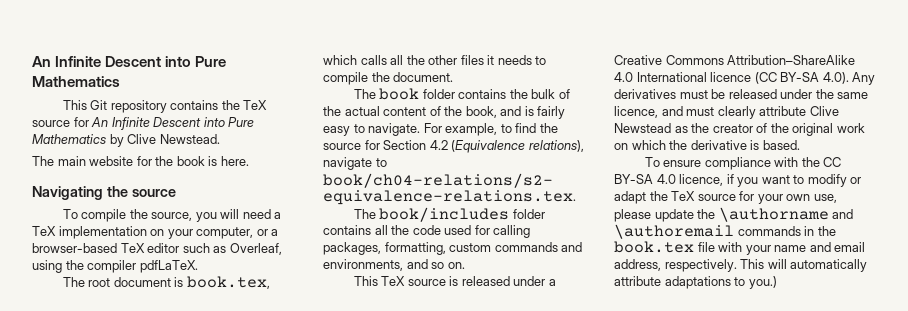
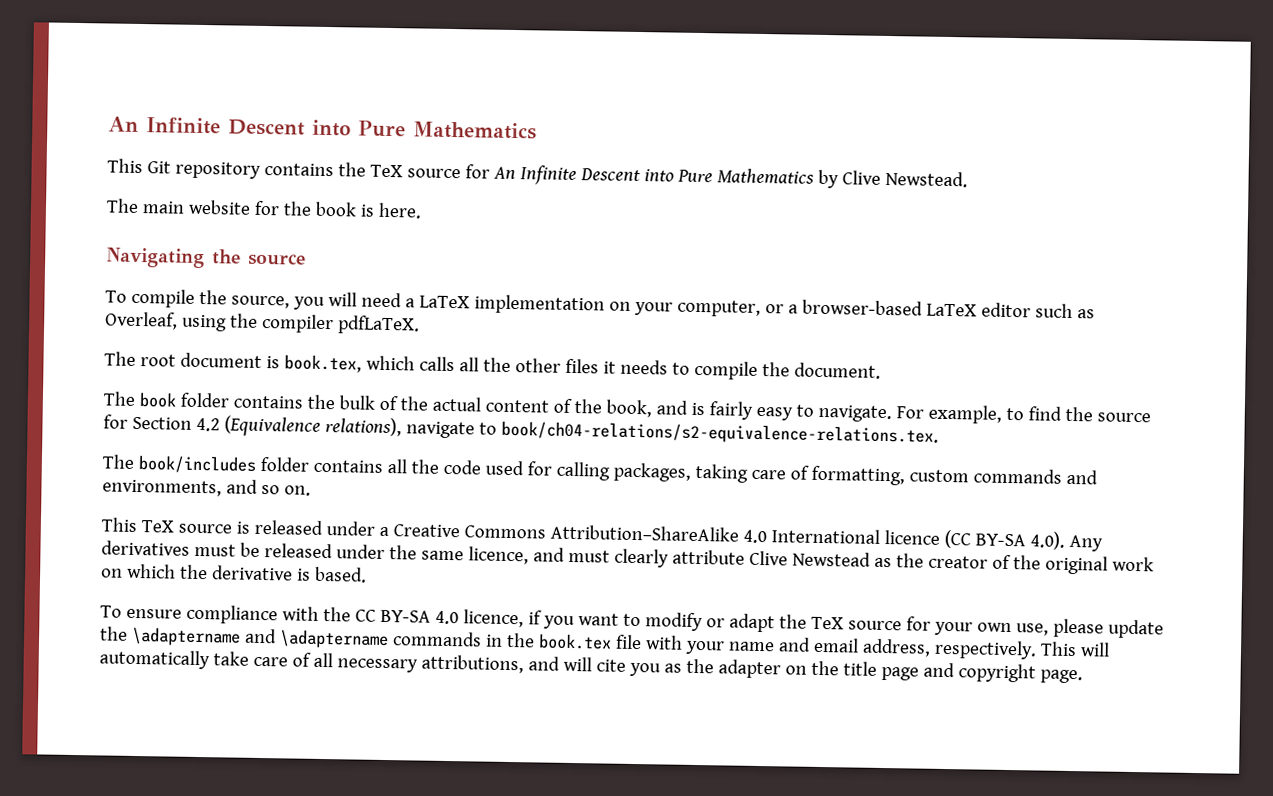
- To compile the source, you will need a TeX implementation on your computer, or a browser-based TeX editor such as Overleaf, using the compiler pdfLaTeX.
+ To compile the source, you will need a LaTeX implementation on your computer, or a browser-based LaTeX editor such as Overleaf, using the compiler pdfLaTeX.
- The book/includes folder contains all the code used for calling packages, formatting, custom commands and environments, and so on.
+ The book/includes folder contains all the code used for calling packages, taking care of formatting, custom commands and environments, and so on.
- To ensure compliance with the CC BY-SA 4.0 licence, if you want to modify or adapt the TeX source for your own use, please update the \authorname and \authoremail commands in the book.tex file with your name and email address, respectively.
+ To ensure compliance with the CC BY-SA 4.0 licence, if you want to modify or adapt the TeX source for your own use, please update the \adaptername and \adaptername commands in the book.tex file with your name and email address, respectively.
- This will automatically attribute adaptations to you.)
+ This will automatically take care of all necessary attributions, and will cite you as the adapter on the title page and copyright page.

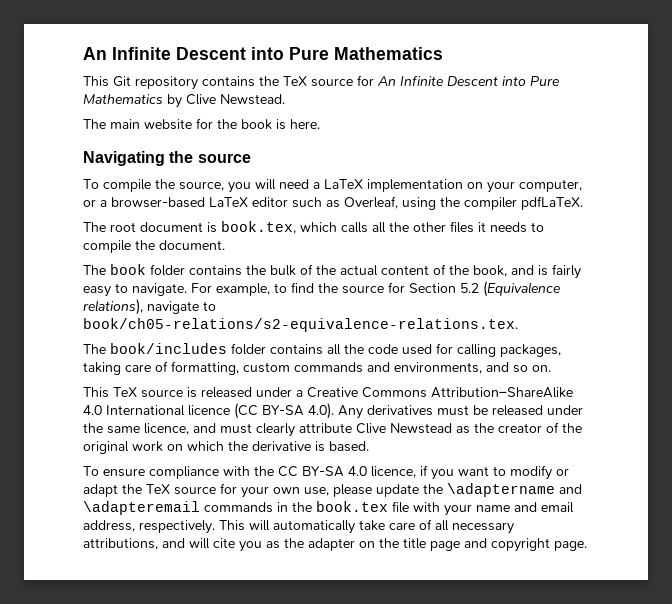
- For example, to find the source for Section 4.2 (Equivalence relations), navigate to book/ch04-relations/s2-equivalence-relations.tex.
+ For example, to find the source for Section 5.2 (Equivalence relations), navigate to book/ch05-relations/s2-equivalence-relations.tex.
- To ensure compliance with the CC BY-SA 4.0 licence, if you want to modify or adapt the TeX source for your own use, please update the \adaptername and \adaptername commands in the book.tex file with your name and email address, respectively.
+ To ensure compliance with the CC BY-SA 4.0 licence, if you want to modify or adapt the TeX source for your own use, please update the \adaptername and \adapteremail commands in the book.tex file with your name and email address, respectively.

